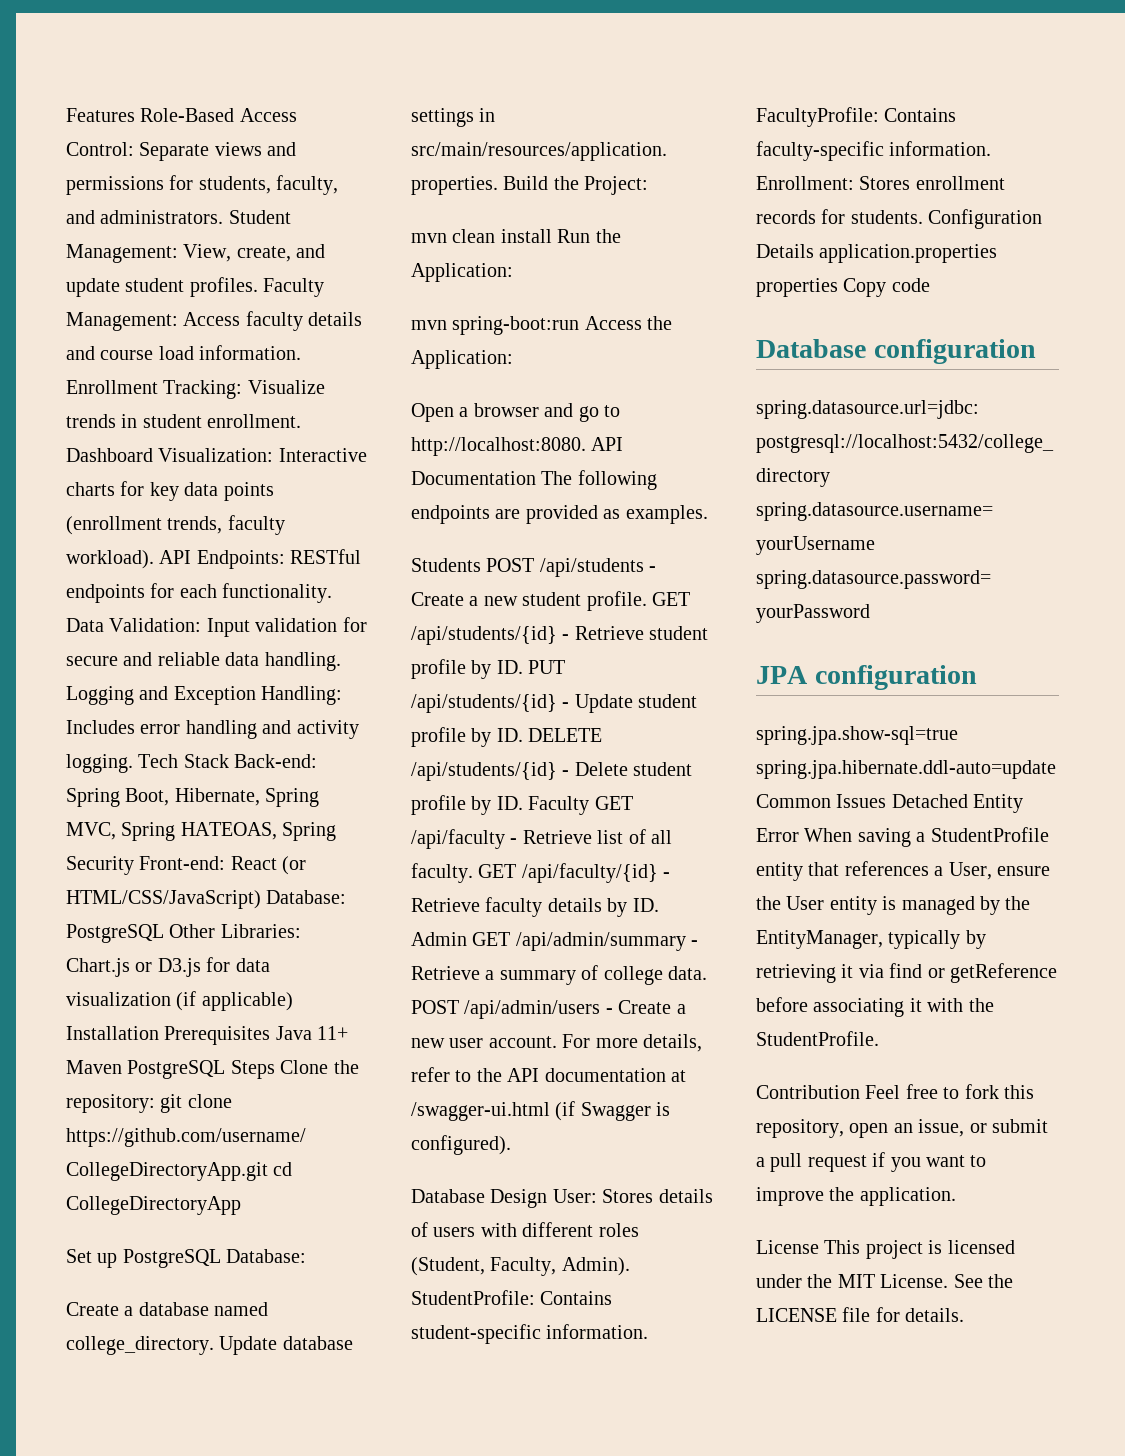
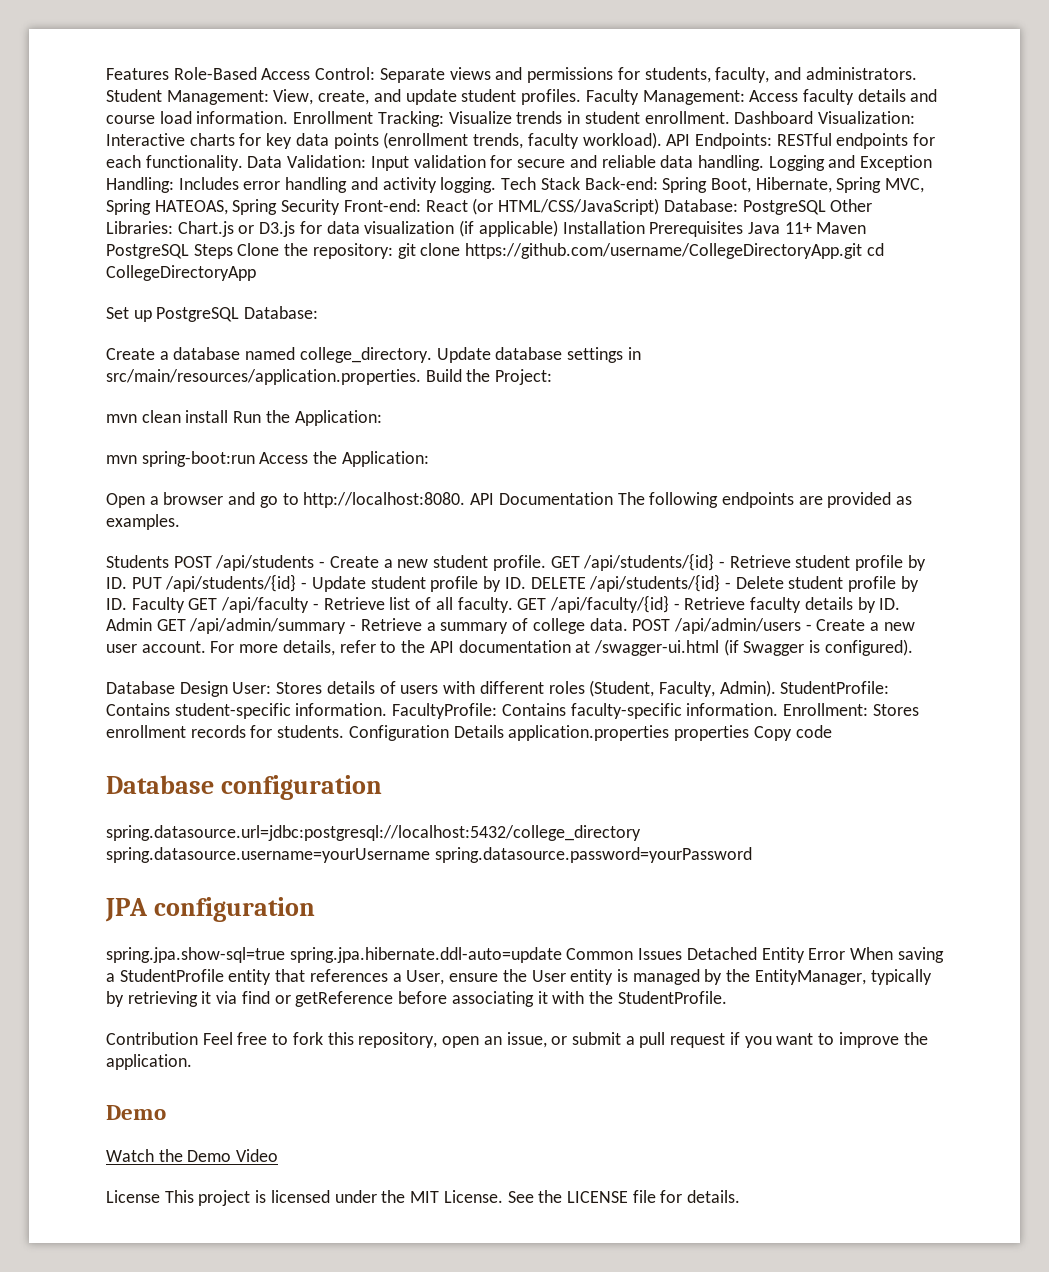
  Contribution Feel free to fork this repository, open an issue, or submit a pull request if you want to improve the application.
+ Demo
+ Watch the Demo Video

